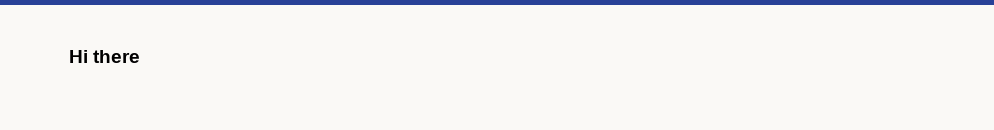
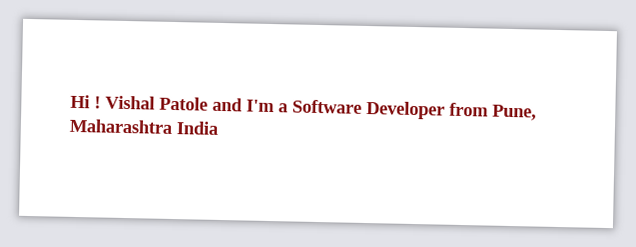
- Hi there
+ Hi ! Vishal Patole and I'm a Software Developer from Pune, Maharashtra India

